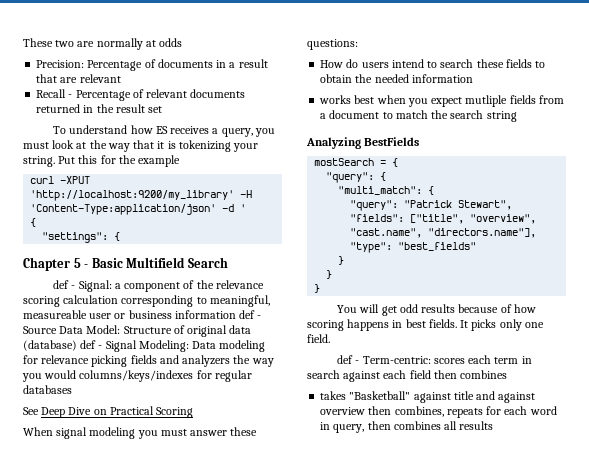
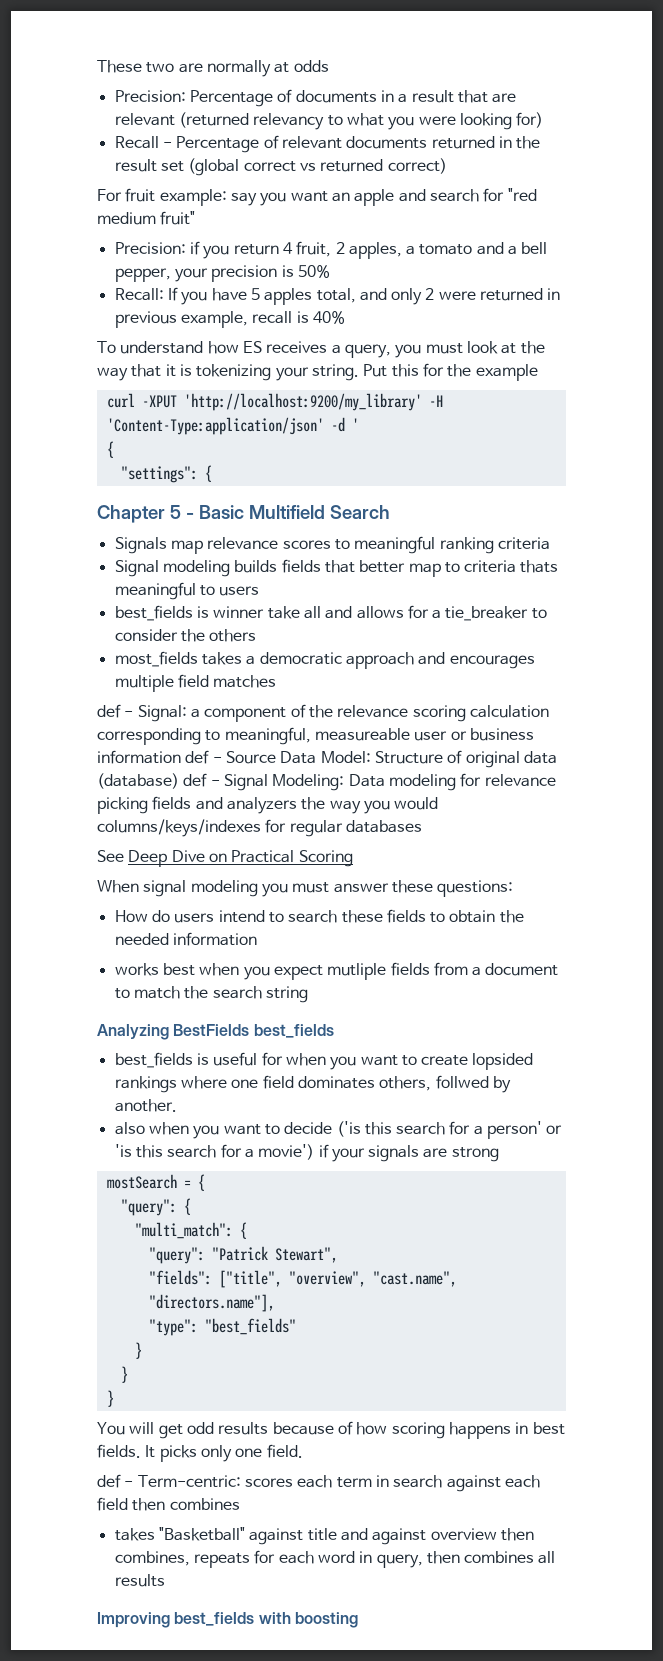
- Precision: Percentage of documents in a result that are relevant
+ Precision: Percentage of documents in a result that are relevant (returned relevancy to what you were looking for)
- Recall - Percentage of relevant documents returned in the result set
+ Recall - Percentage of relevant documents returned in the result set (global correct vs returned correct)
+ For fruit example: say you want an apple and search for "red medium fruit"
+ Precision: if you return 4 fruit, 2 apples, a tomato and a bell pepper, your precision is 50%
+ Recall: If you have 5 apples total, and only 2 were returned in previous example, recall is 40%
+ Signals map relevance scores to meaningful ranking criteria
+ Signal modeling builds fields that better map to criteria thats meaningful to users
+ best_fields is winner take all and allows for a tie_breaker to consider the others
+ most_fields takes a democratic approach and encourages multiple field matches
- Analyzing BestFields
+ Analyzing BestFields best_fields
+ best_fields is useful for when you want to create lopsided rankings where one field dominates others, follwed by another.
+ also when you want to decide ('is this search for a person' or 'is this search for a movie') if your signals are strong
+ Improving best_fields with boosting

